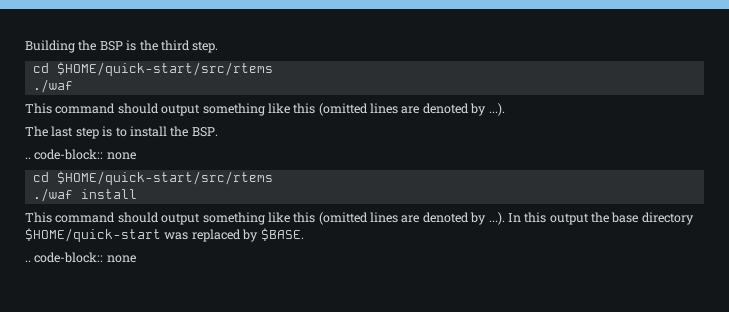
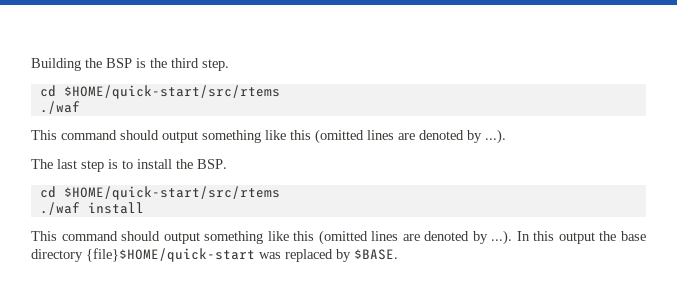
  The last step is to install the BSP.
- .. code-block:: none
- This command should output something like this (omitted lines are denoted by ...). In this output the base directory $HOME/quick-start was replaced by $BASE.
- .. code-block:: none
+ This command should output something like this (omitted lines are denoted by ...). In this output the base directory {file}$HOME/quick-start was replaced by $BASE.

